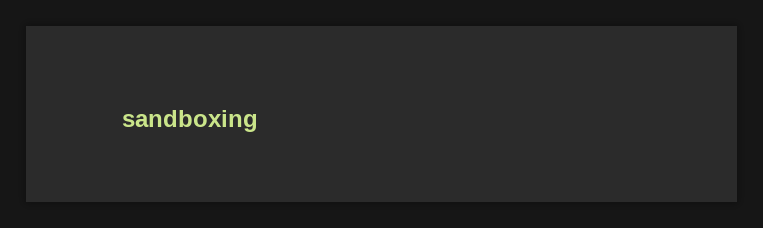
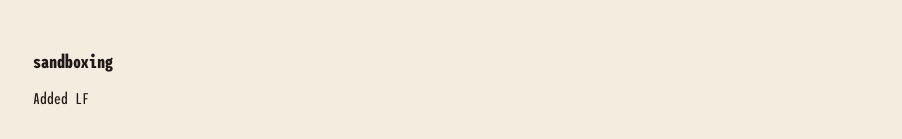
+ Added LF

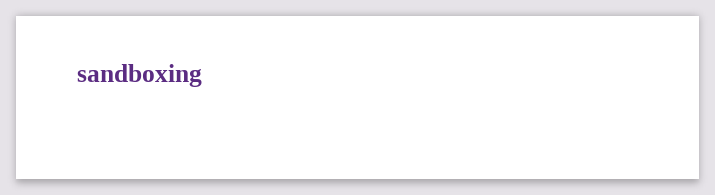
- Added LF

